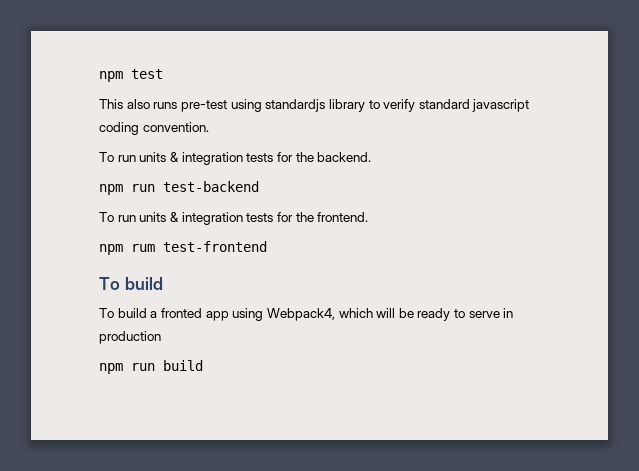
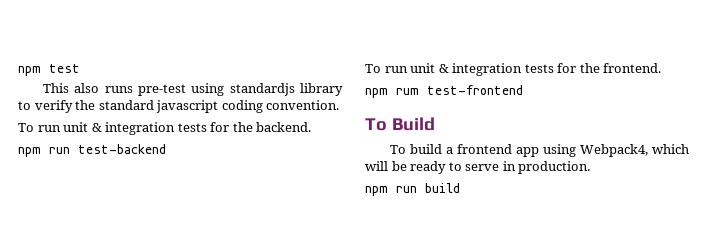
- This also runs pre-test using standardjs library to verify standard javascript coding convention.
+ This also runs pre-test using standardjs library to verify the standard javascript coding convention.
- To run units & integration tests for the backend.
+ To run unit & integration tests for the backend.
- To run units & integration tests for the frontend.
+ To run unit & integration tests for the frontend.
  npm rum test-frontend
- To build
+ To Build
- To build a fronted app using Webpack4, which will be ready to serve in production
+ To build a frontend app using Webpack4, which will be ready to serve in production.

